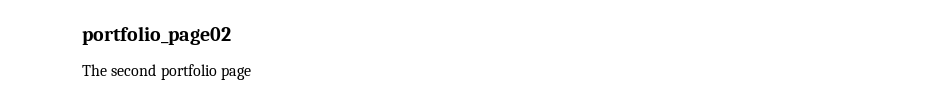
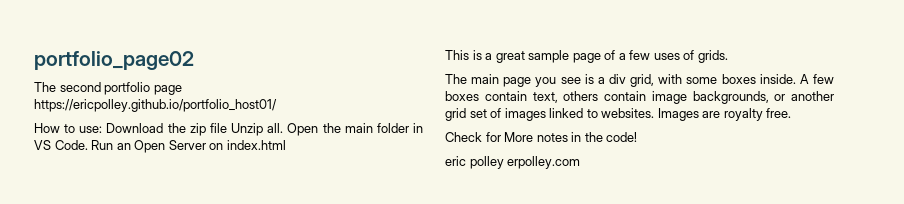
- The second portfolio page
+ The second portfolio page https://ericpolley.github.io/portfolio_host01/
+ How to use: Download the zip file Unzip all. Open the main folder in VS Code. Run an Open Server on index.html
+ This is a great sample page of a few uses of grids.
+ The main page you see is a div grid, with some boxes inside. A few boxes contain text, others contain image backgrounds, or another grid set of images linked to websites. Images are royalty free.
+ Check for More notes in the code!
+ eric polley erpolley.com

